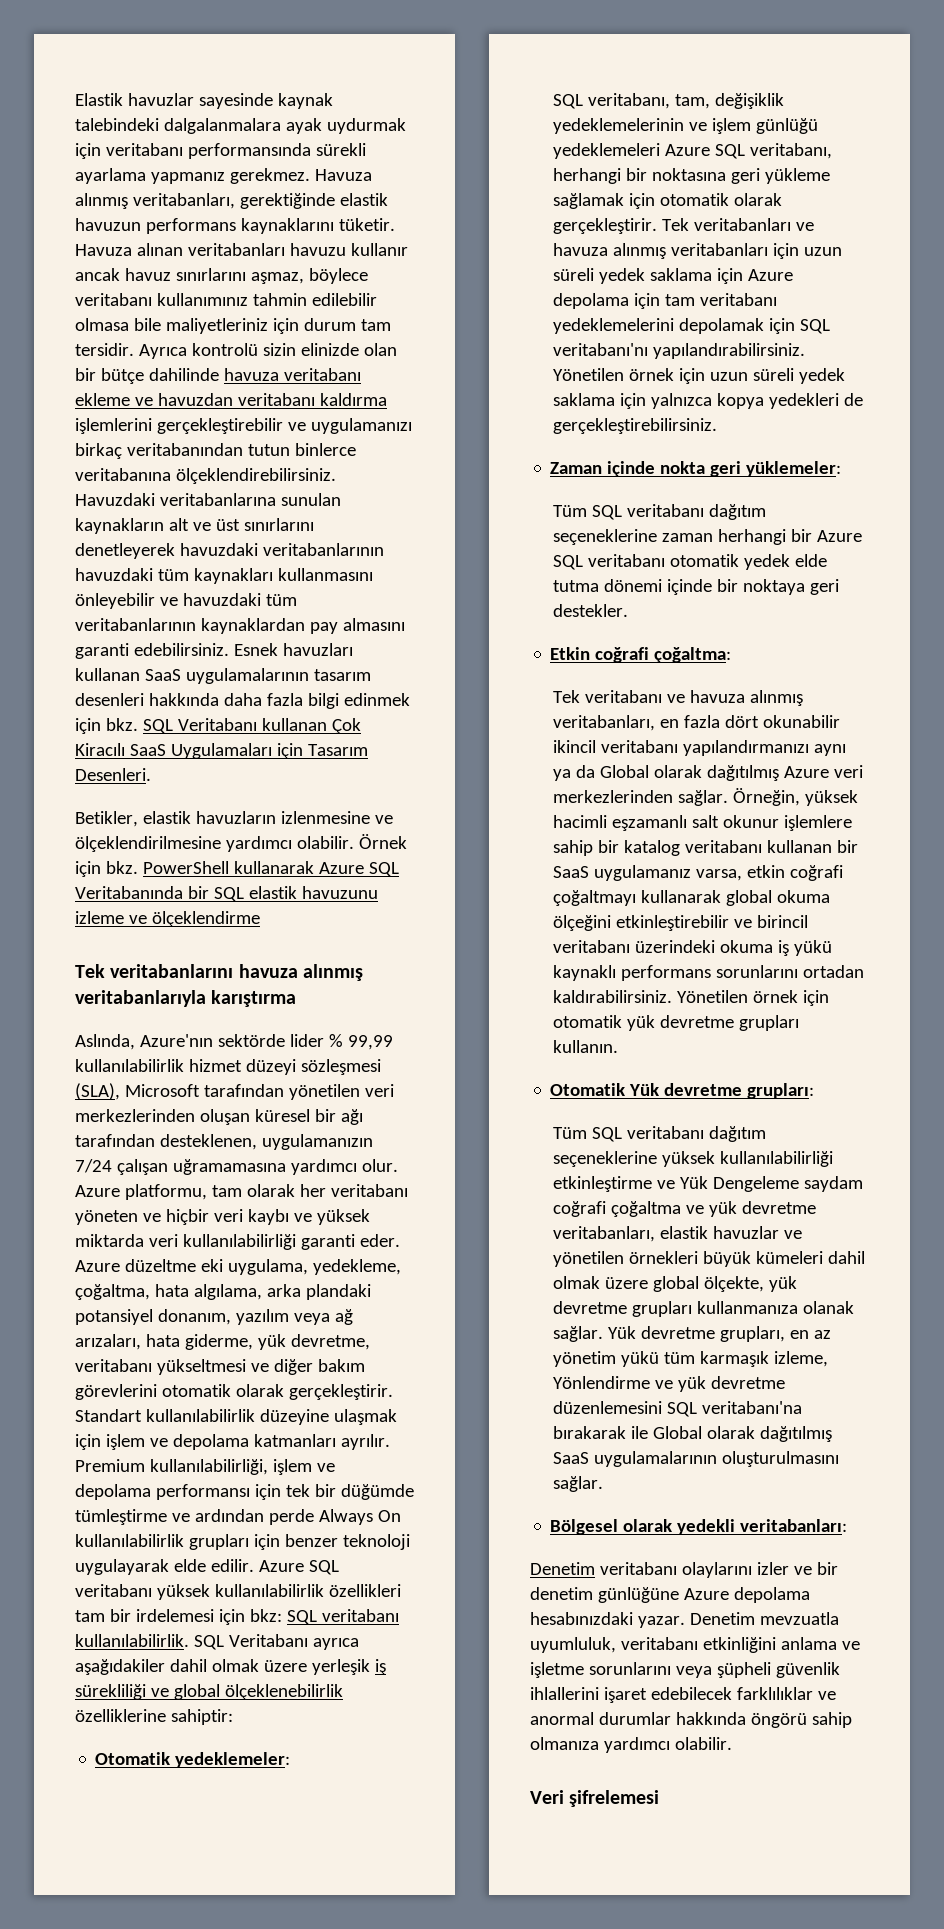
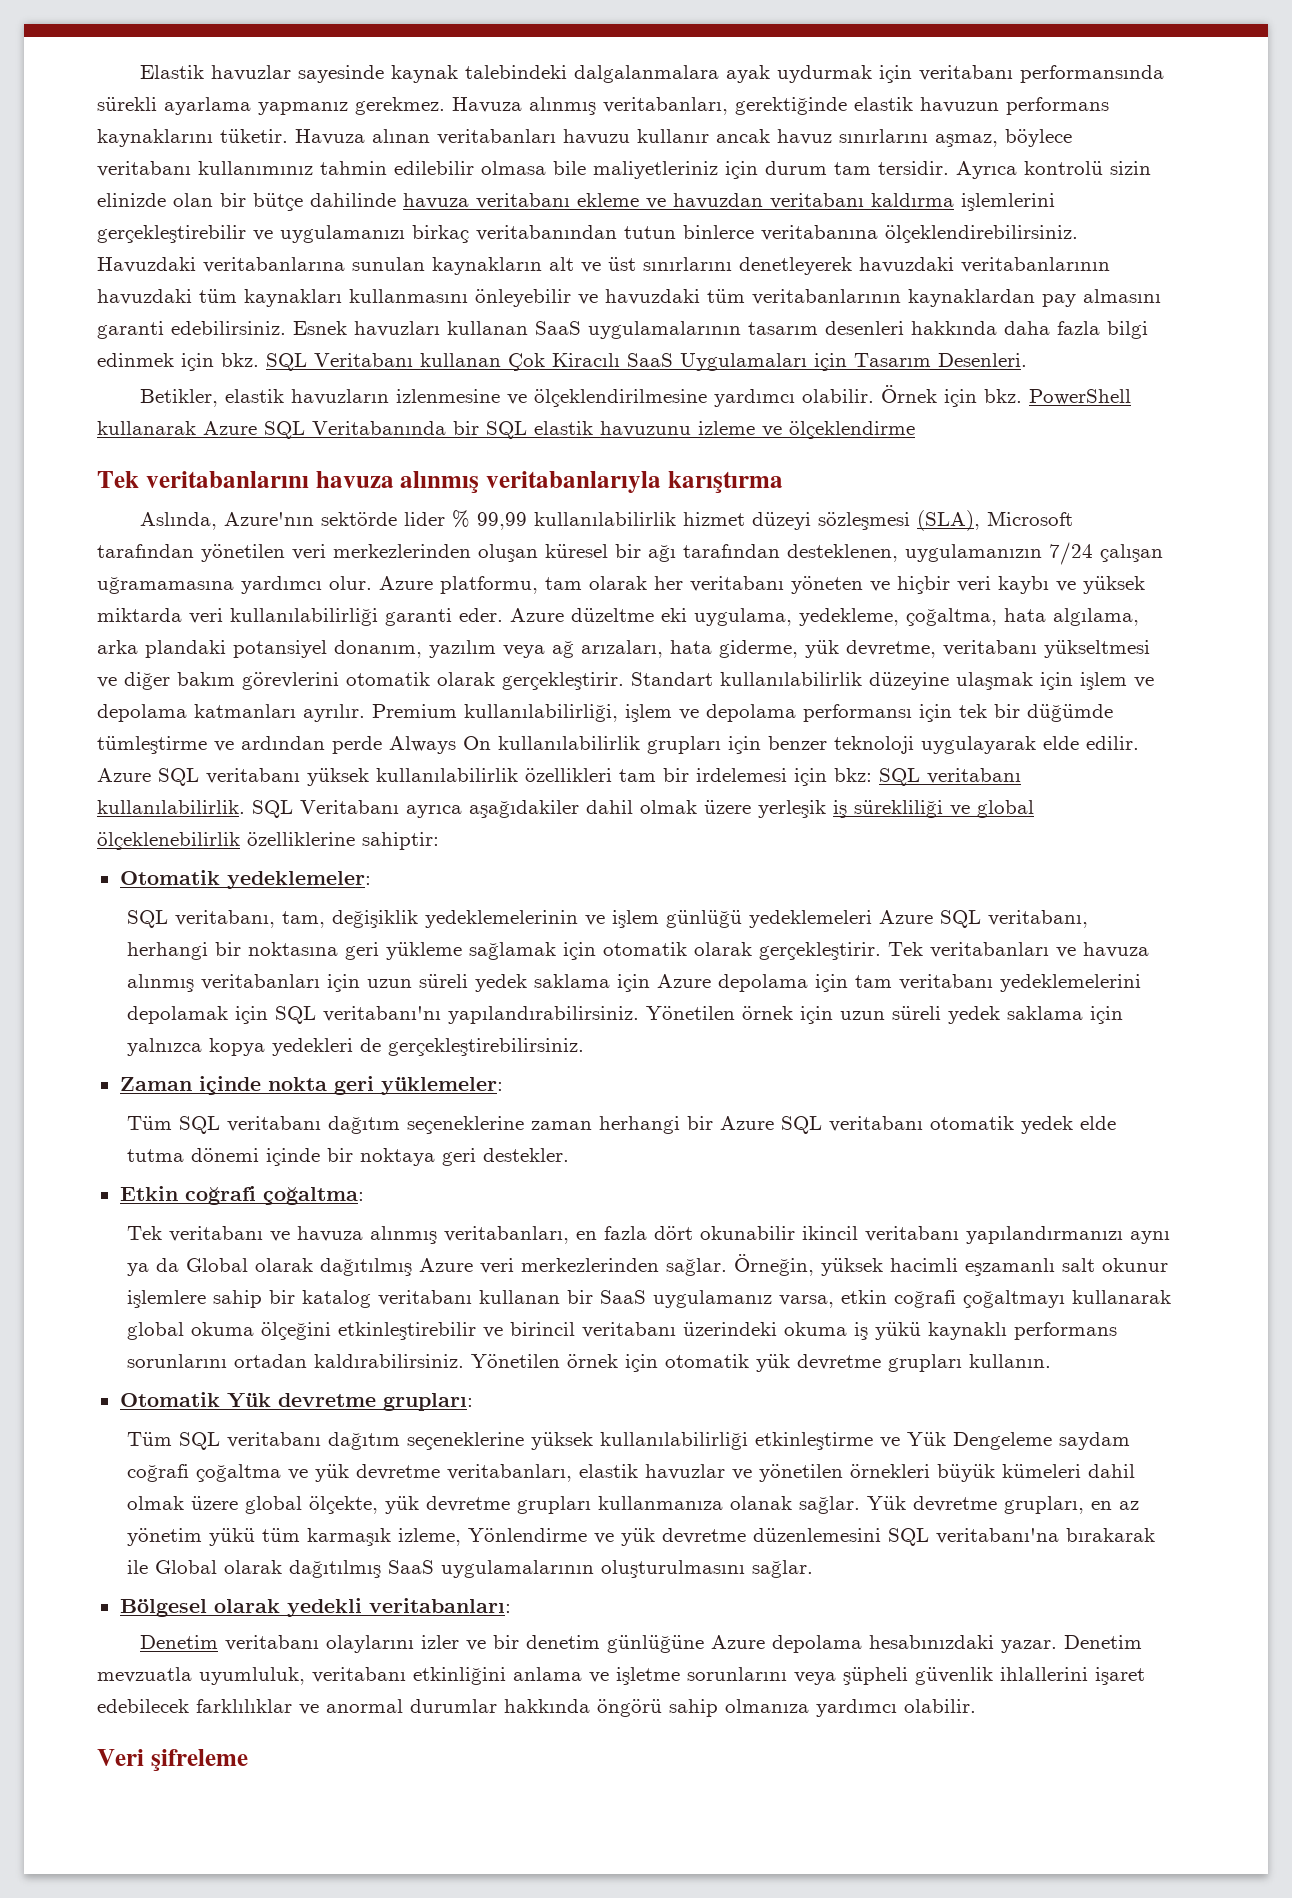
- Veri şifrelemesi
+ Veri şifreleme

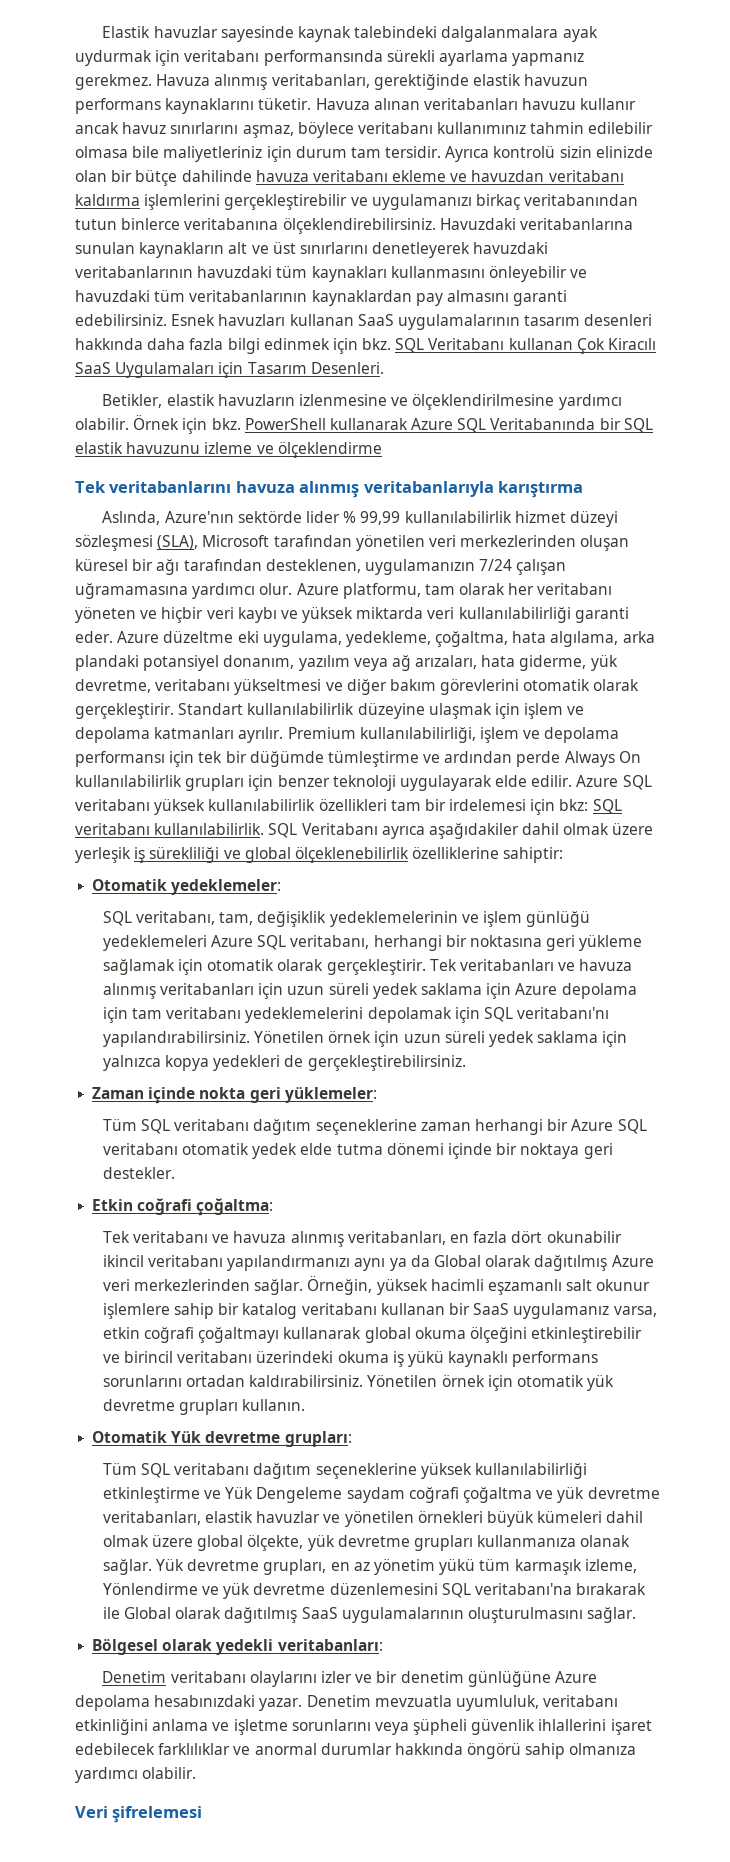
- Veri şifreleme
+ Veri şifrelemesi

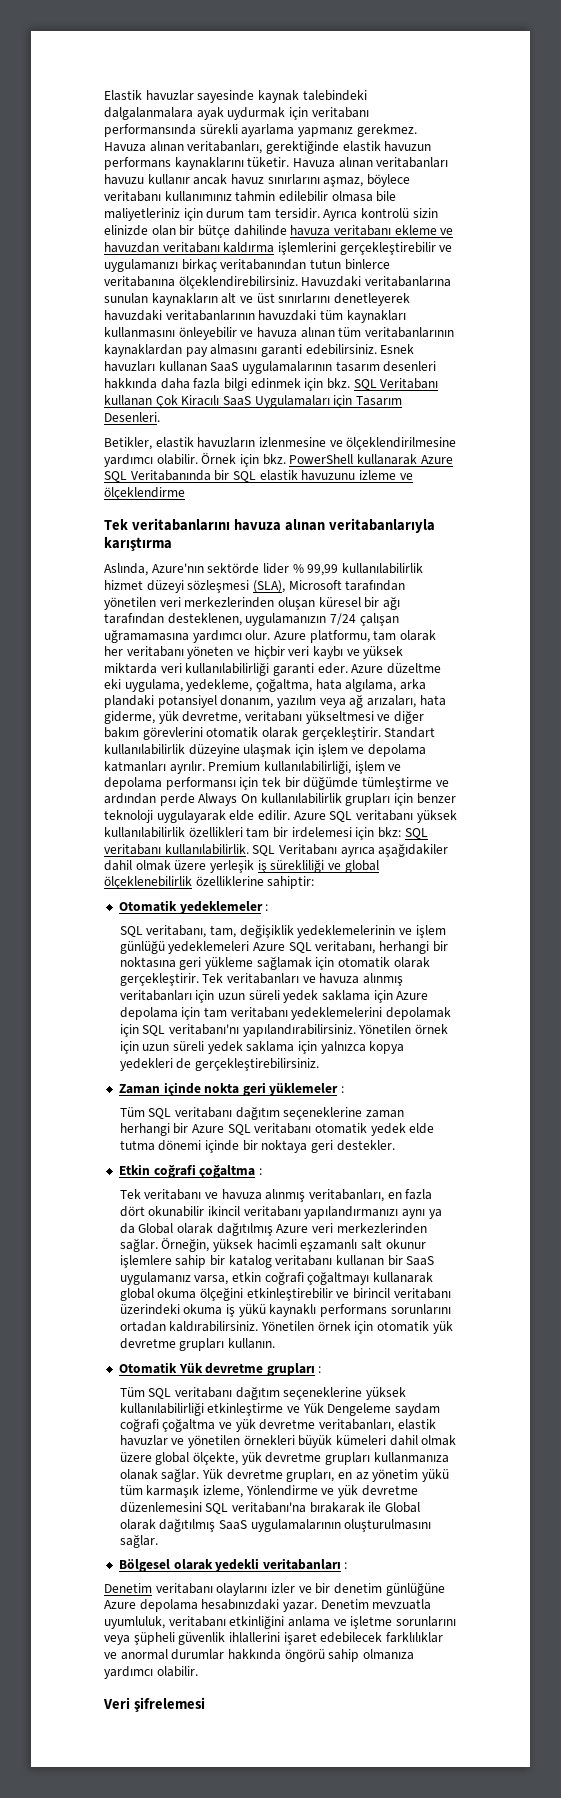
- Havuza alınmış veritabanları, gerektiğinde elastik havuzun performans kaynaklarını tüketir.
+ Havuza alınan veritabanları, gerektiğinde elastik havuzun performans kaynaklarını tüketir.
- Havuzdaki veritabanlarına sunulan kaynakların alt ve üst sınırlarını denetleyerek havuzdaki veritabanlarının havuzdaki tüm kaynakları kullanmasını önleyebilir ve havuzdaki tüm veritabanlarının kaynaklardan pay almasını garanti edebilirsiniz.
+ Havuzdaki veritabanlarına sunulan kaynakların alt ve üst sınırlarını denetleyerek havuzdaki veritabanlarının havuzdaki tüm kaynakları kullanmasını önleyebilir ve havuza alınan tüm veritabanlarının kaynaklardan pay almasını garanti edebilirsiniz.
- Tek veritabanlarını havuza alınmış veritabanlarıyla karıştırma
+ Tek veritabanlarını havuza alınan veritabanlarıyla karıştırma
- Otomatik yedeklemeler:
+ Otomatik yedeklemeler :
- Zaman içinde nokta geri yüklemeler:
+ Zaman içinde nokta geri yüklemeler :
- Etkin coğrafi çoğaltma:
+ Etkin coğrafi çoğaltma :
- Otomatik Yük devretme grupları:
+ Otomatik Yük devretme grupları :
- Bölgesel olarak yedekli veritabanları:
+ Bölgesel olarak yedekli veritabanları :

